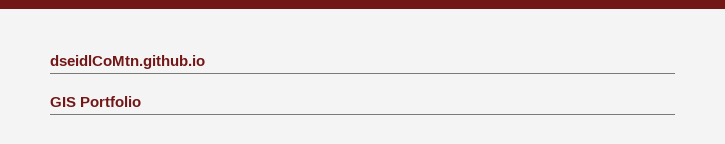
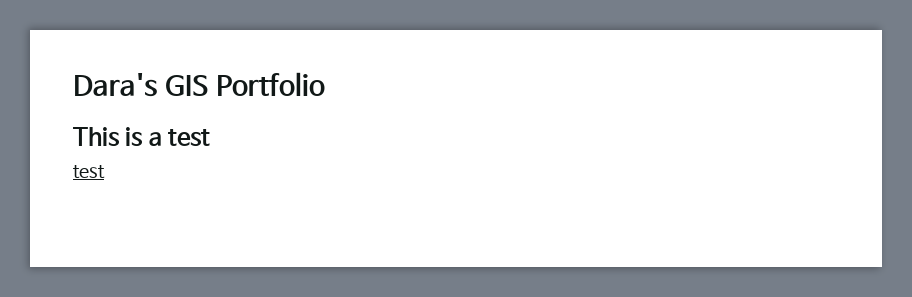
- dseidlCoMtn.github.io
- GIS Portfolio
+ Dara's GIS Portfolio
+ This is a test
+ test

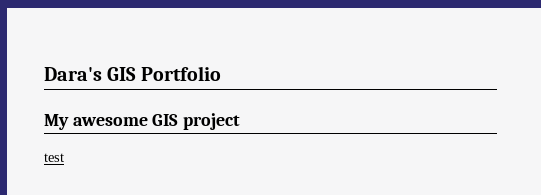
- This is a test
+ My awesome GIS project

